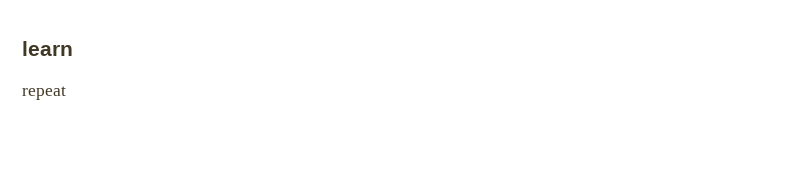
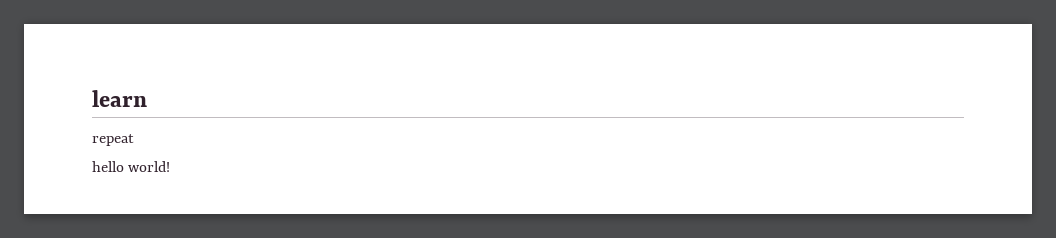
+ hello world!

